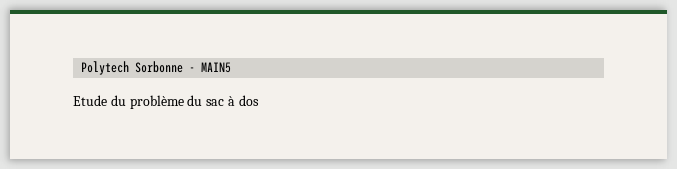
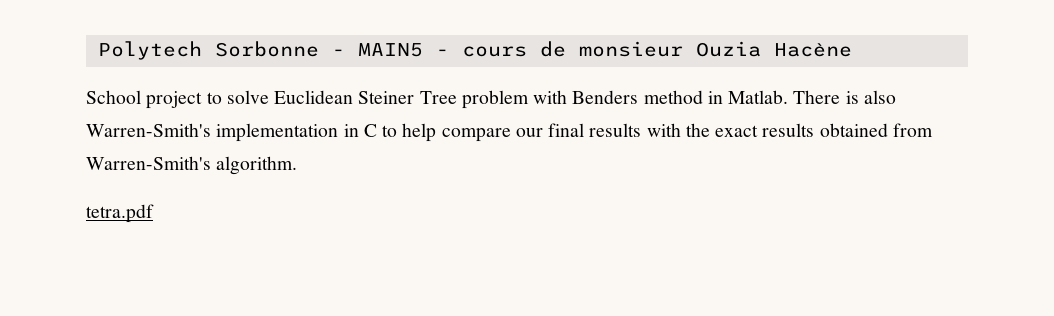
- Polytech Sorbonne - MAIN5
- Etude du problème du sac à dos
+ Polytech Sorbonne - MAIN5 - cours de monsieur Ouzia Hacène
+ School project to solve Euclidean Steiner Tree problem with Benders method in Matlab. There is also Warren-Smith's implementation in C to help compare our final results with the exact results obtained from Warren-Smith's algorithm.
+ tetra.pdf

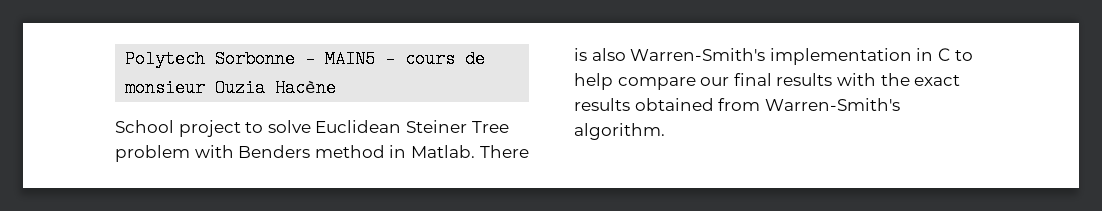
- tetra.pdf

